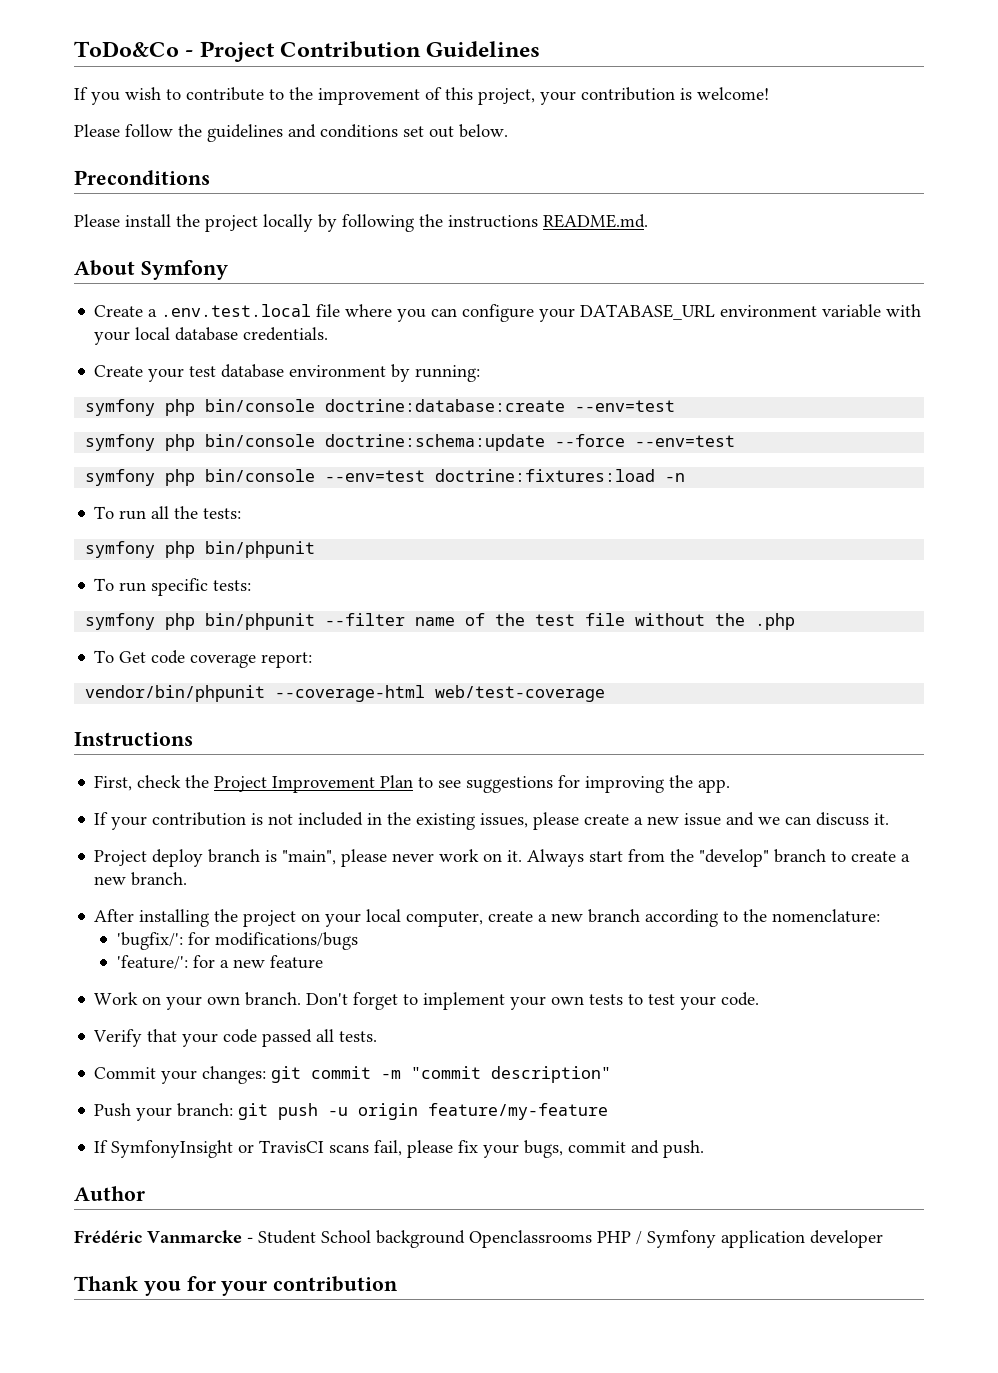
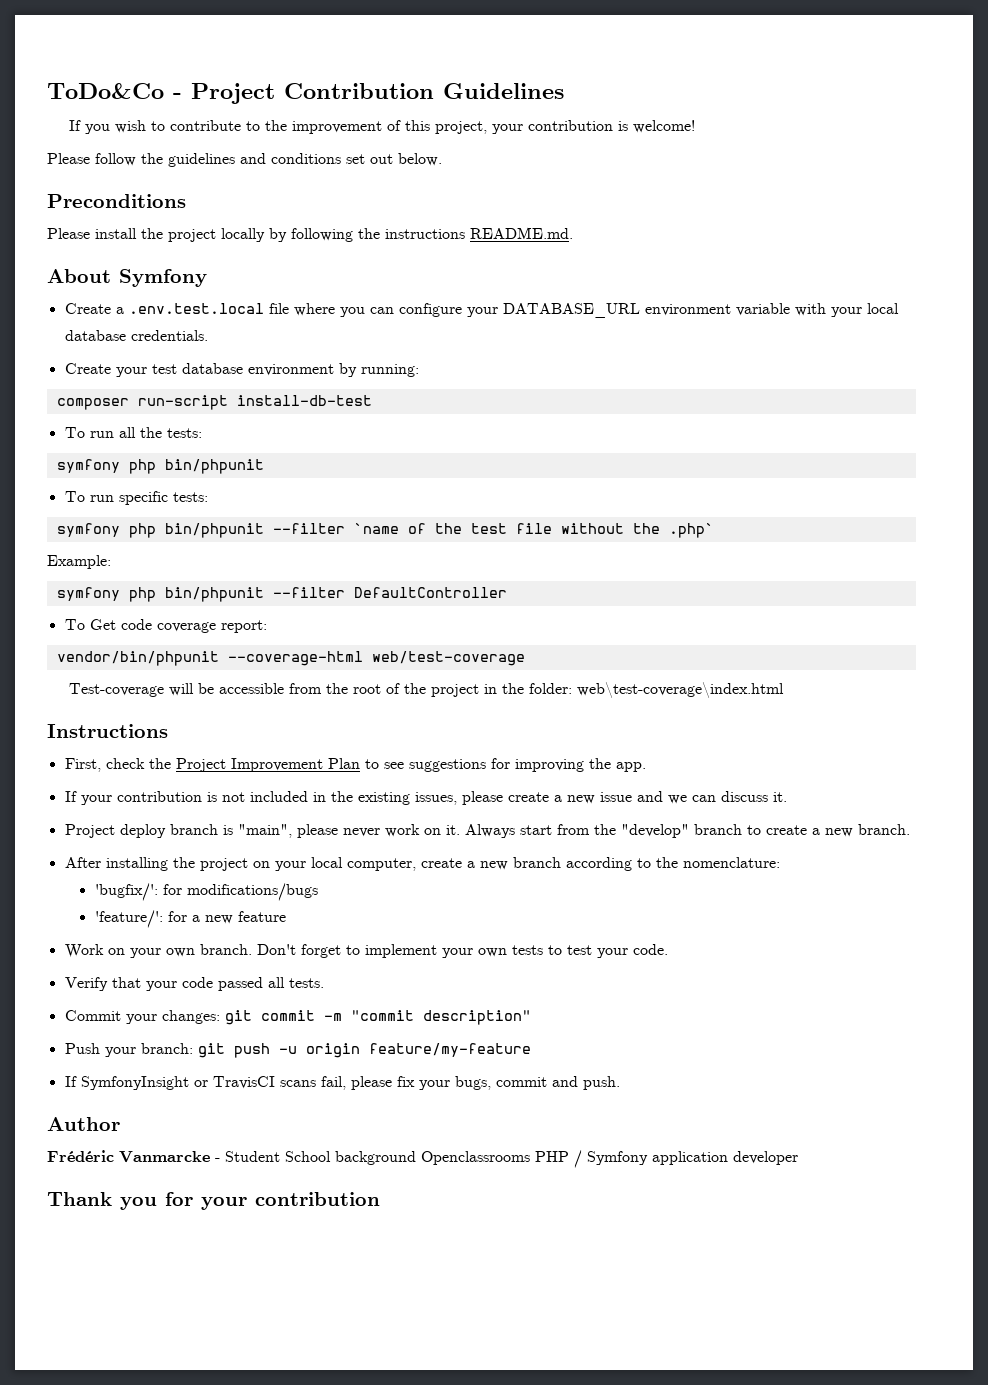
- symfony php bin/console doctrine:database:create --env=test
- symfony php bin/console doctrine:schema:update --force --env=test
- symfony php bin/console --env=test doctrine:fixtures:load -n
+ composer run-script install-db-test
- symfony php bin/phpunit --filter name of the test file without the .php
+ symfony php bin/phpunit --filter `name of the test file without the .php`
+ Example:
+ symfony php bin/phpunit --filter DefaultController
+ Test-coverage will be accessible from the root of the project in the folder: web\test-coverage\index.html

